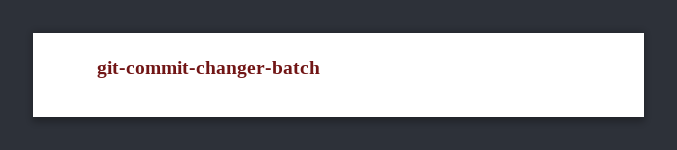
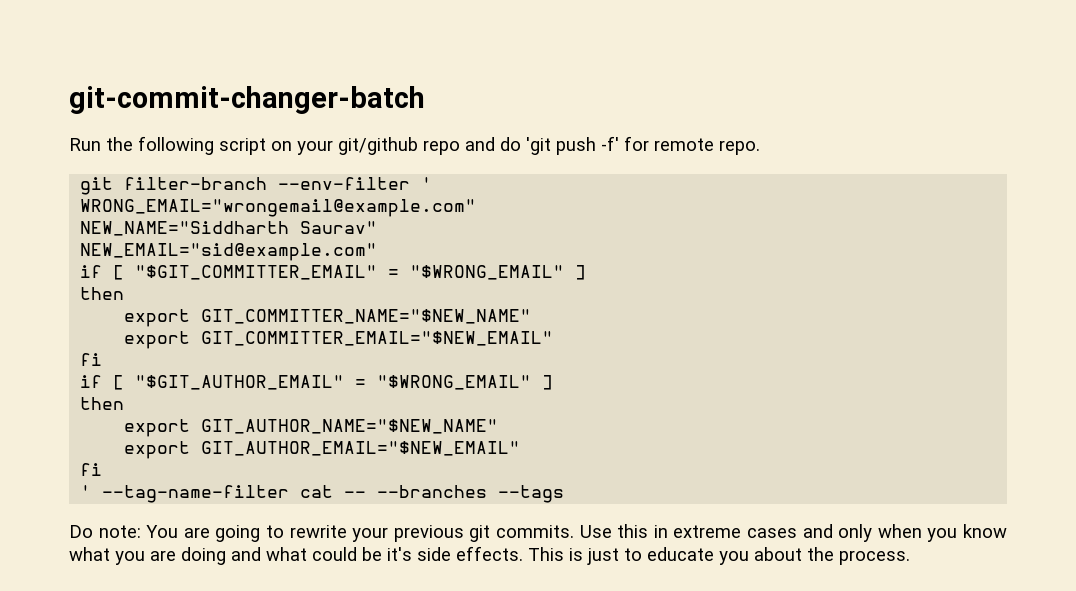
+ Run the following script on your git/github repo and do 'git push -f' for remote repo.
+ git filter-branch --env-filter '
+ WRONG_EMAIL="wrongemail@example.com"
+ NEW_NAME="Siddharth Saurav"
+ NEW_EMAIL="sid@example.com"
+ if [ "$GIT_COMMITTER_EMAIL" = "$WRONG_EMAIL" ]
+ then
+ export GIT_COMMITTER_NAME="$NEW_NAME"
+ export GIT_COMMITTER_EMAIL="$NEW_EMAIL"
+ fi
+ if [ "$GIT_AUTHOR_EMAIL" = "$WRONG_EMAIL" ]
+ then
+ export GIT_AUTHOR_NAME="$NEW_NAME"
+ export GIT_AUTHOR_EMAIL="$NEW_EMAIL"
+ fi
+ ' --tag-name-filter cat -- --branches --tags
+ Do note: You are going to rewrite your previous git commits. Use this in extreme cases and only when you know what you are doing and what could be it's side effects. This is just to educate you about the process.

